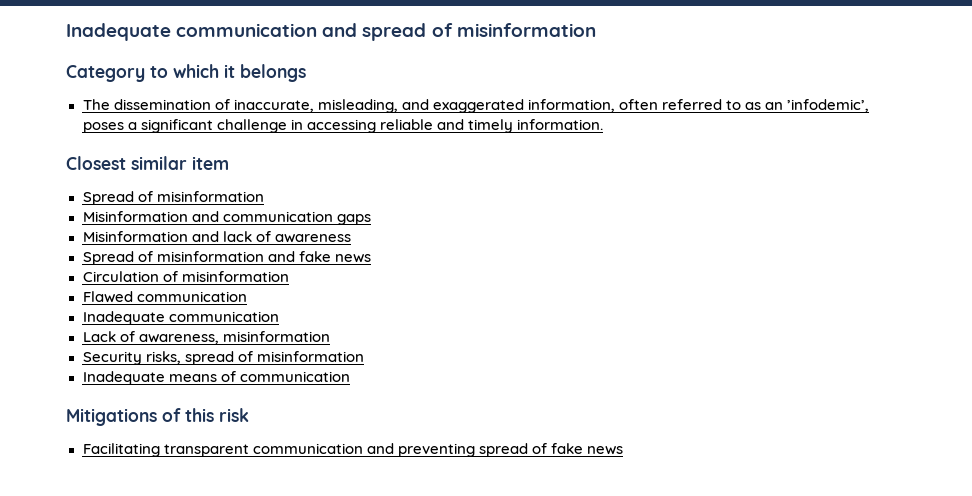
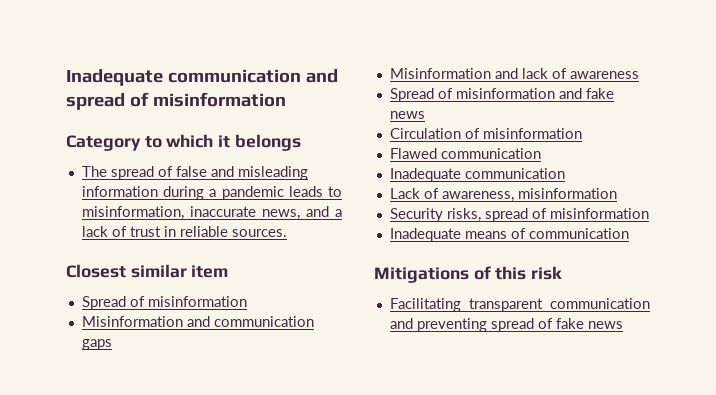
- The dissemination of inaccurate, misleading, and exaggerated information, often referred to as an ’infodemic’, poses a significant challenge in accessing reliable and timely information.
+ The spread of false and misleading information during a pandemic leads to misinformation, inaccurate news, and a lack of trust in reliable sources.

